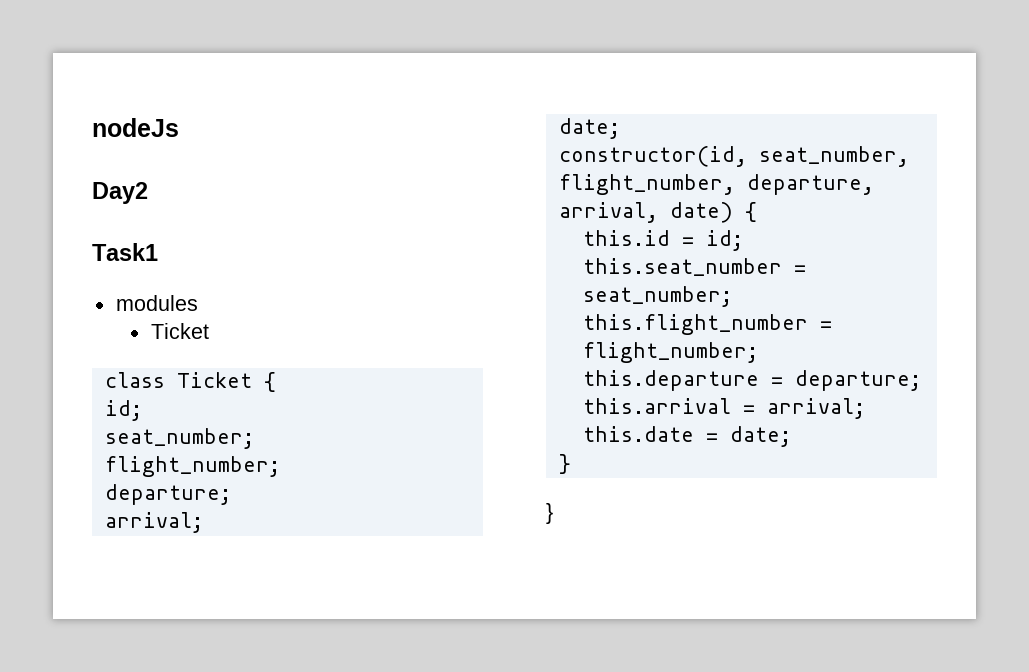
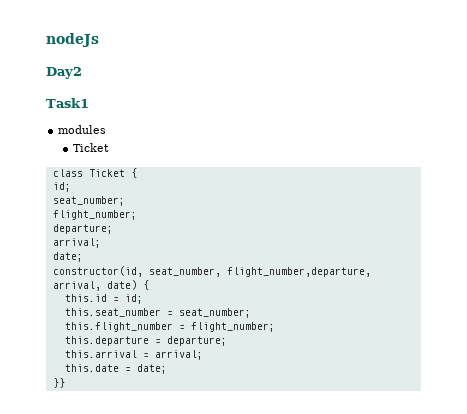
- constructor(id, seat_number, flight_number, departure, arrival, date) {
+ constructor(id, seat_number, flight_number,departure, arrival, date) {
  this.date = date;
- }
- }
+ }}

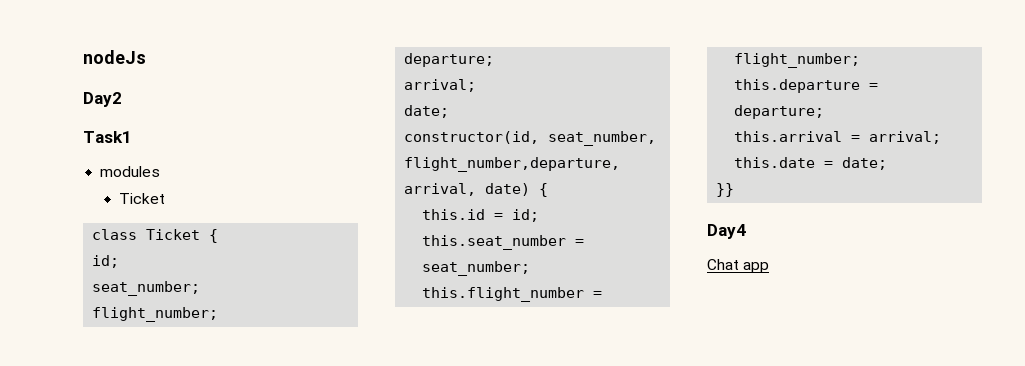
+ Day4
+ Chat app

